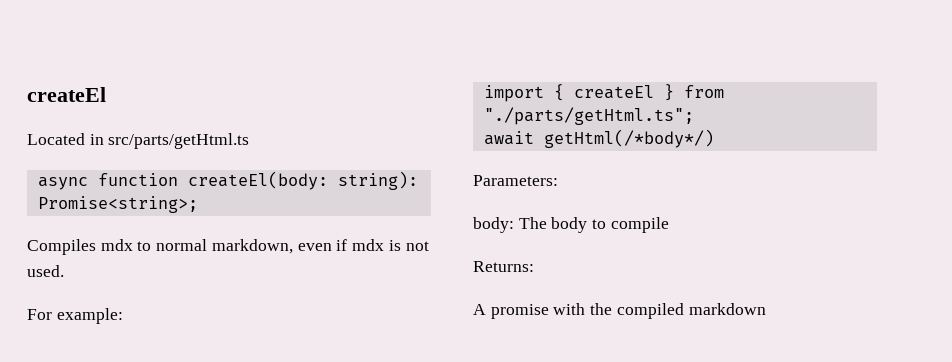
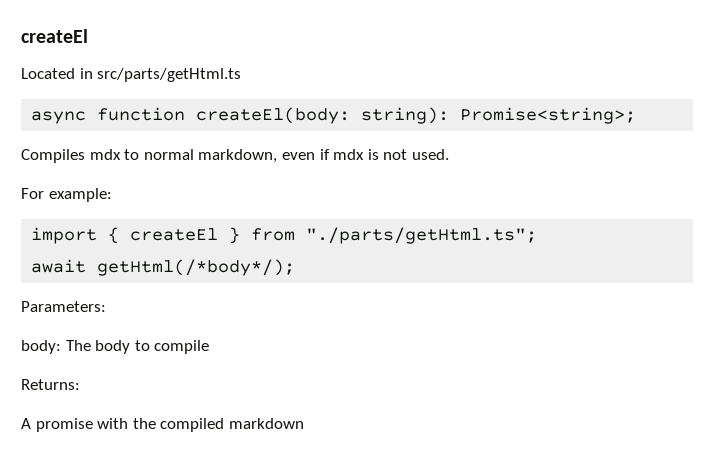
- await getHtml(/*body*/)
+ await getHtml(/*body*/);

